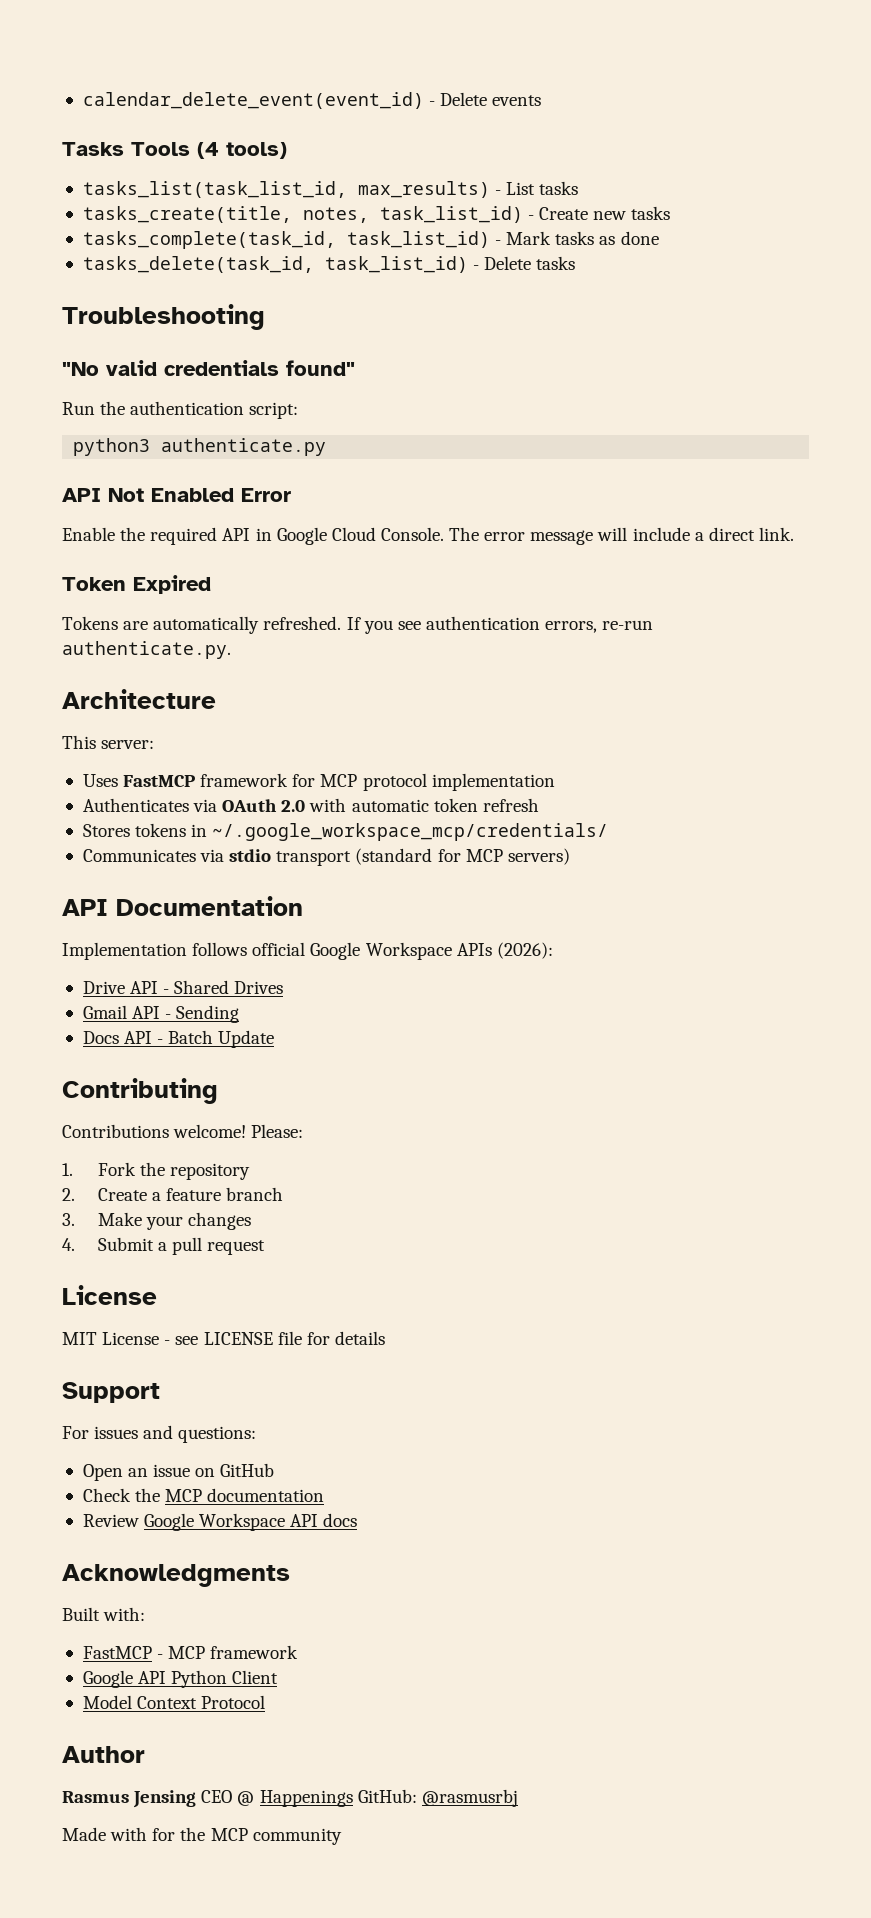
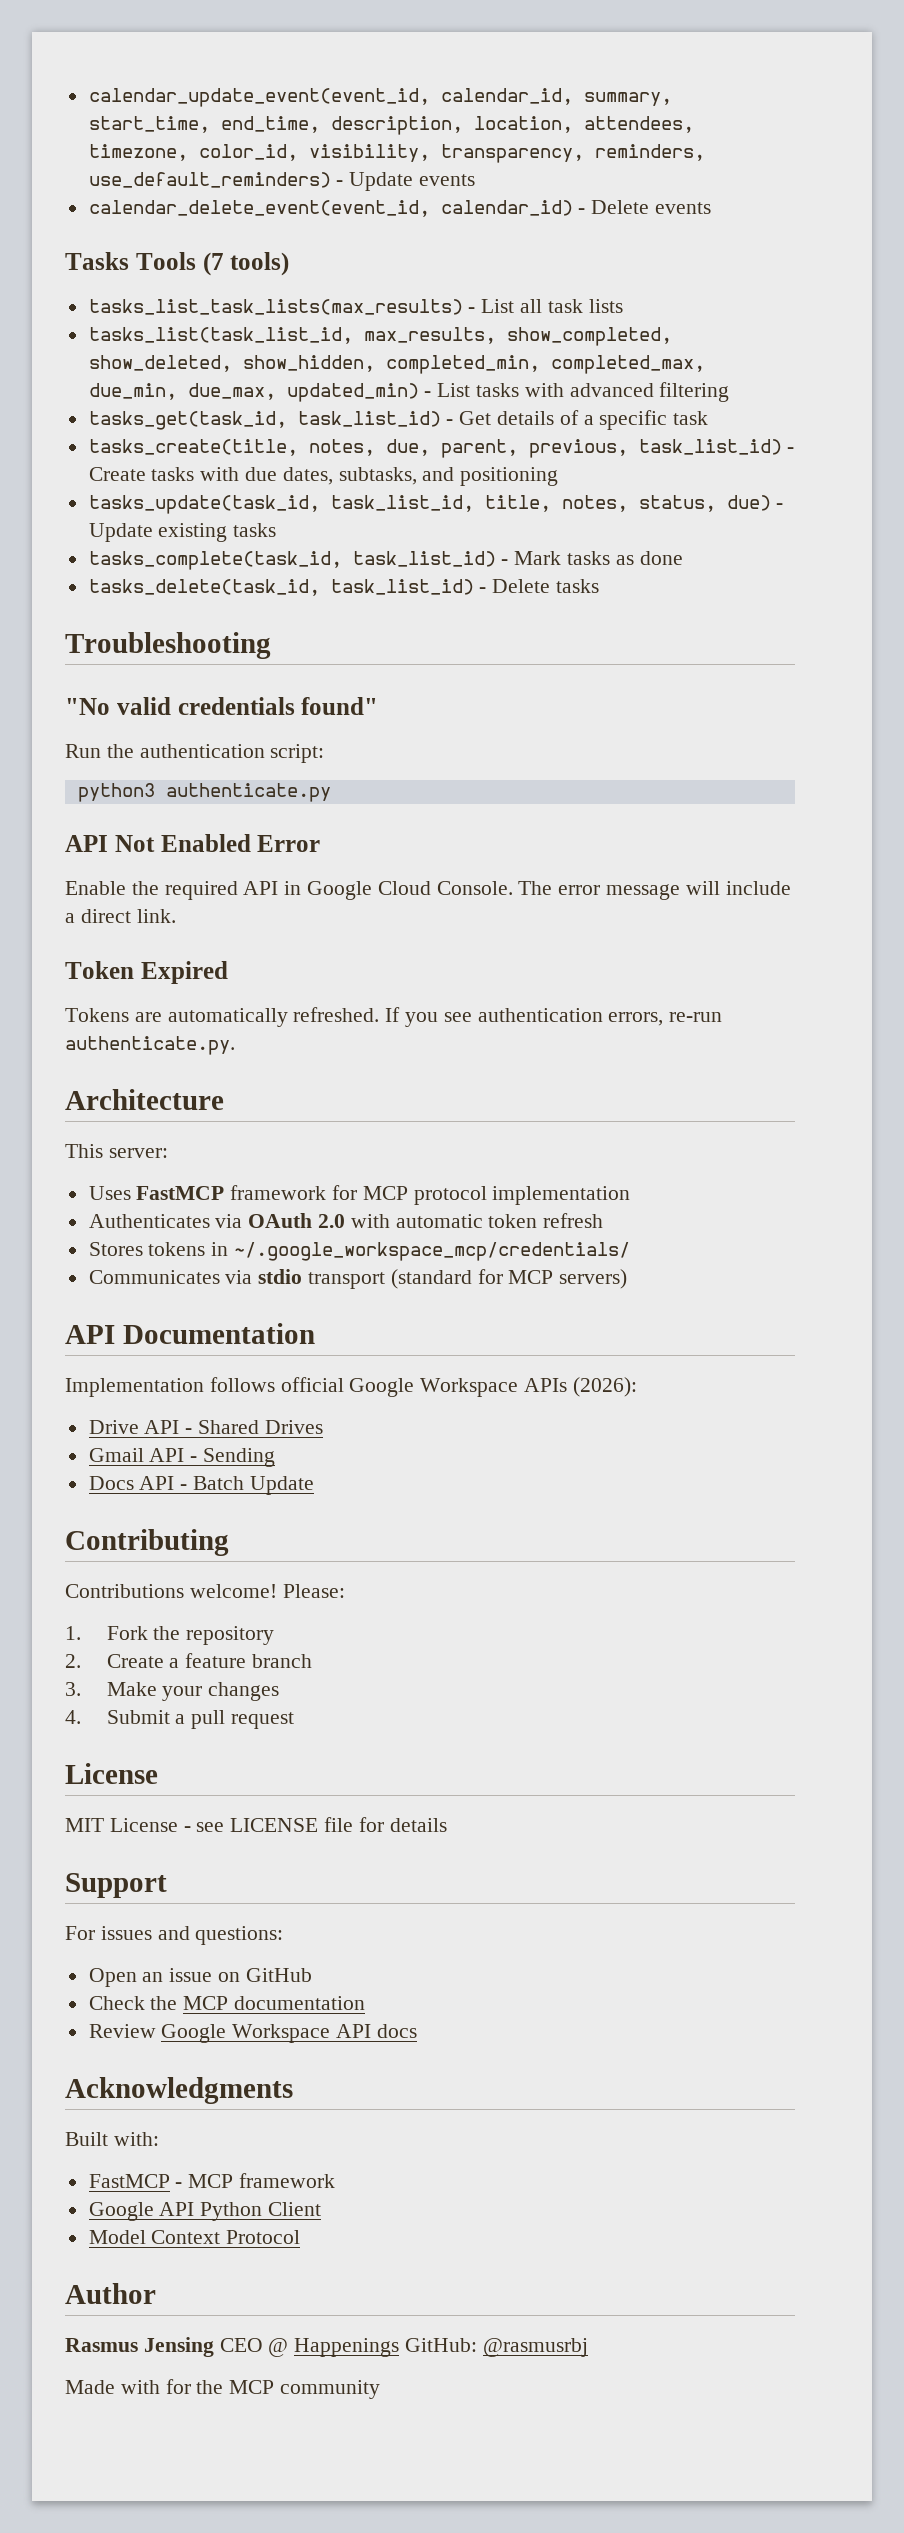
- calendar_delete_event(event_id) - Delete events
+ calendar_update_event(event_id, calendar_id, summary, start_time, end_time, description, location, attendees, timezone, color_id, visibility, transparency, reminders, use_default_reminders) - Update events
+ calendar_delete_event(event_id, calendar_id) - Delete events
- Tasks Tools (4 tools)
+ Tasks Tools (7 tools)
- tasks_list(task_list_id, max_results) - List tasks
- tasks_create(title, notes, task_list_id) - Create new tasks
+ tasks_list_task_lists(max_results) - List all task lists
+ tasks_list(task_list_id, max_results, show_completed, show_deleted, show_hidden, completed_min, completed_max, due_min, due_max, updated_min) - List tasks with advanced filtering
+ tasks_get(task_id, task_list_id) - Get details of a specific task
+ tasks_create(title, notes, due, parent, previous, task_list_id) - Create tasks with due dates, subtasks, and positioning
+ tasks_update(task_id, task_list_id, title, notes, status, due) - Update existing tasks

